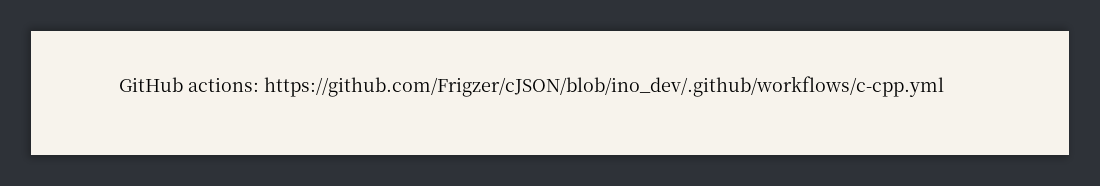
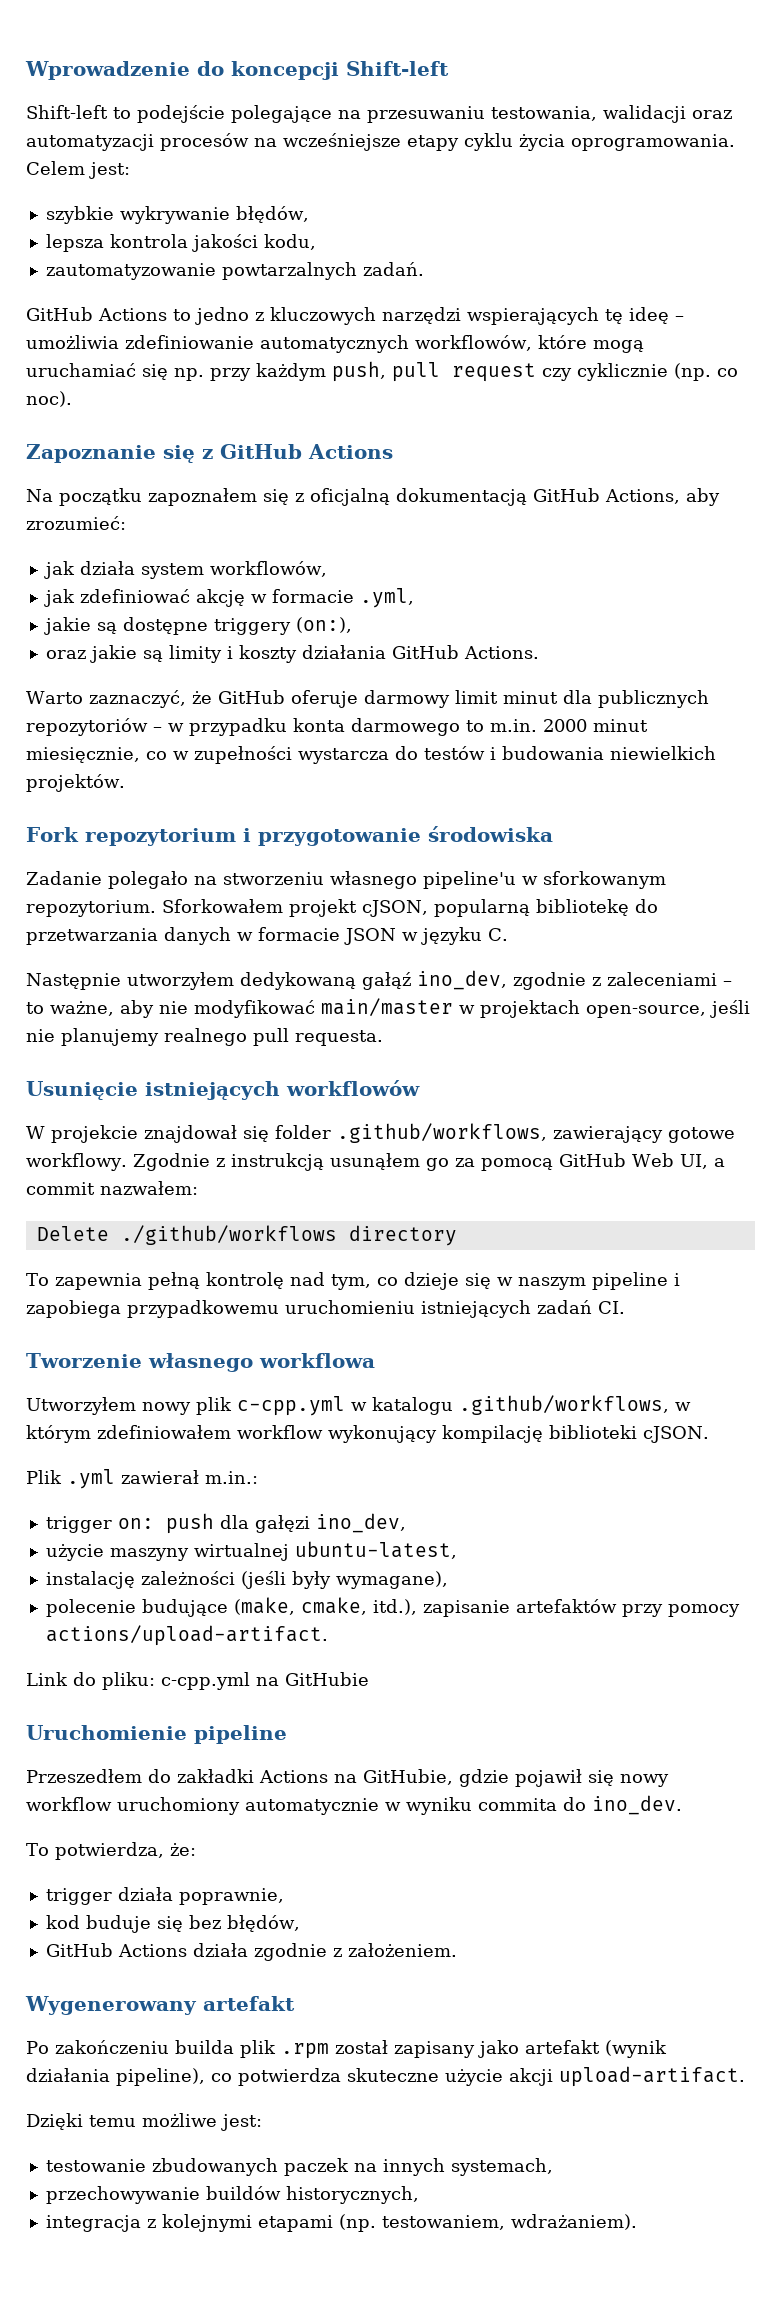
- GitHub actions: https://github.com/Frigzer/cJSON/blob/ino_dev/.github/workflows/c-cpp.yml
+ Wprowadzenie do koncepcji Shift-left
+ Shift-left to podejście polegające na przesuwaniu testowania, walidacji oraz automatyzacji procesów na wcześniejsze etapy cyklu życia oprogramowania. Celem jest:
+ szybkie wykrywanie błędów,
+ lepsza kontrola jakości kodu,
+ zautomatyzowanie powtarzalnych zadań.
+ GitHub Actions to jedno z kluczowych narzędzi wspierających tę ideę – umożliwia zdefiniowanie automatycznych workflowów, które mogą uruchamiać się np. przy każdym push, pull request czy cyklicznie (np. co noc).
+ Zapoznanie się z GitHub Actions
+ Na początku zapoznałem się z oficjalną dokumentacją GitHub Actions, aby zrozumieć:
+ jak działa system workflowów,
+ jak zdefiniować akcję w formacie .yml,
+ jakie są dostępne triggery (on:),
+ oraz jakie są limity i koszty działania GitHub Actions.
+ Warto zaznaczyć, że GitHub oferuje darmowy limit minut dla publicznych repozytoriów – w przypadku konta darmowego to m.in. 2000 minut miesięcznie, co w zupełności wystarcza do testów i budowania niewielkich projektów.
+ Fork repozytorium i przygotowanie środowiska
+ Zadanie polegało na stworzeniu własnego pipeline'u w sforkowanym repozytorium. Sforkowałem projekt cJSON, popularną bibliotekę do przetwarzania danych w formacie JSON w języku C.
+ Następnie utworzyłem dedykowaną gałąź ino_dev, zgodnie z zaleceniami – to ważne, aby nie modyfikować main/master w projektach open-source, jeśli nie planujemy realnego pull requesta.
+ Usunięcie istniejących workflowów
+ W projekcie znajdował się folder .github/workflows, zawierający gotowe workflowy. Zgodnie z instrukcją usunąłem go za pomocą GitHub Web UI, a commit nazwałem:
+ Delete ./github/workflows directory
+ To zapewnia pełną kontrolę nad tym, co dzieje się w naszym pipeline i zapobiega przypadkowemu uruchomieniu istniejących zadań CI.
+ Tworzenie własnego workflowa
+ Utworzyłem nowy plik c-cpp.yml w katalogu .github/workflows, w którym zdefiniowałem workflow wykonujący kompilację biblioteki cJSON.
+ Plik .yml zawierał m.in.:
+ trigger on: push dla gałęzi ino_dev,
+ użycie maszyny wirtualnej ubuntu-latest,
+ instalację zależności (jeśli były wymagane),
+ polecenie budujące (make, cmake, itd.), zapisanie artefaktów przy pomocy actions/upload-artifact.
+ Link do pliku: c-cpp.yml na GitHubie
+ Uruchomienie pipeline
+ Przeszedłem do zakładki Actions na GitHubie, gdzie pojawił się nowy workflow uruchomiony automatycznie w wyniku commita do ino_dev.
+ To potwierdza, że:
+ trigger działa poprawnie,
+ kod buduje się bez błędów,
+ GitHub Actions działa zgodnie z założeniem.
+ Wygenerowany artefakt
+ Po zakończeniu builda plik .rpm został zapisany jako artefakt (wynik działania pipeline), co potwierdza skuteczne użycie akcji upload-artifact.
+ Dzięki temu możliwe jest:
+ testowanie zbudowanych paczek na innych systemach,
+ przechowywanie buildów historycznych,
+ integracja z kolejnymi etapami (np. testowaniem, wdrażaniem).

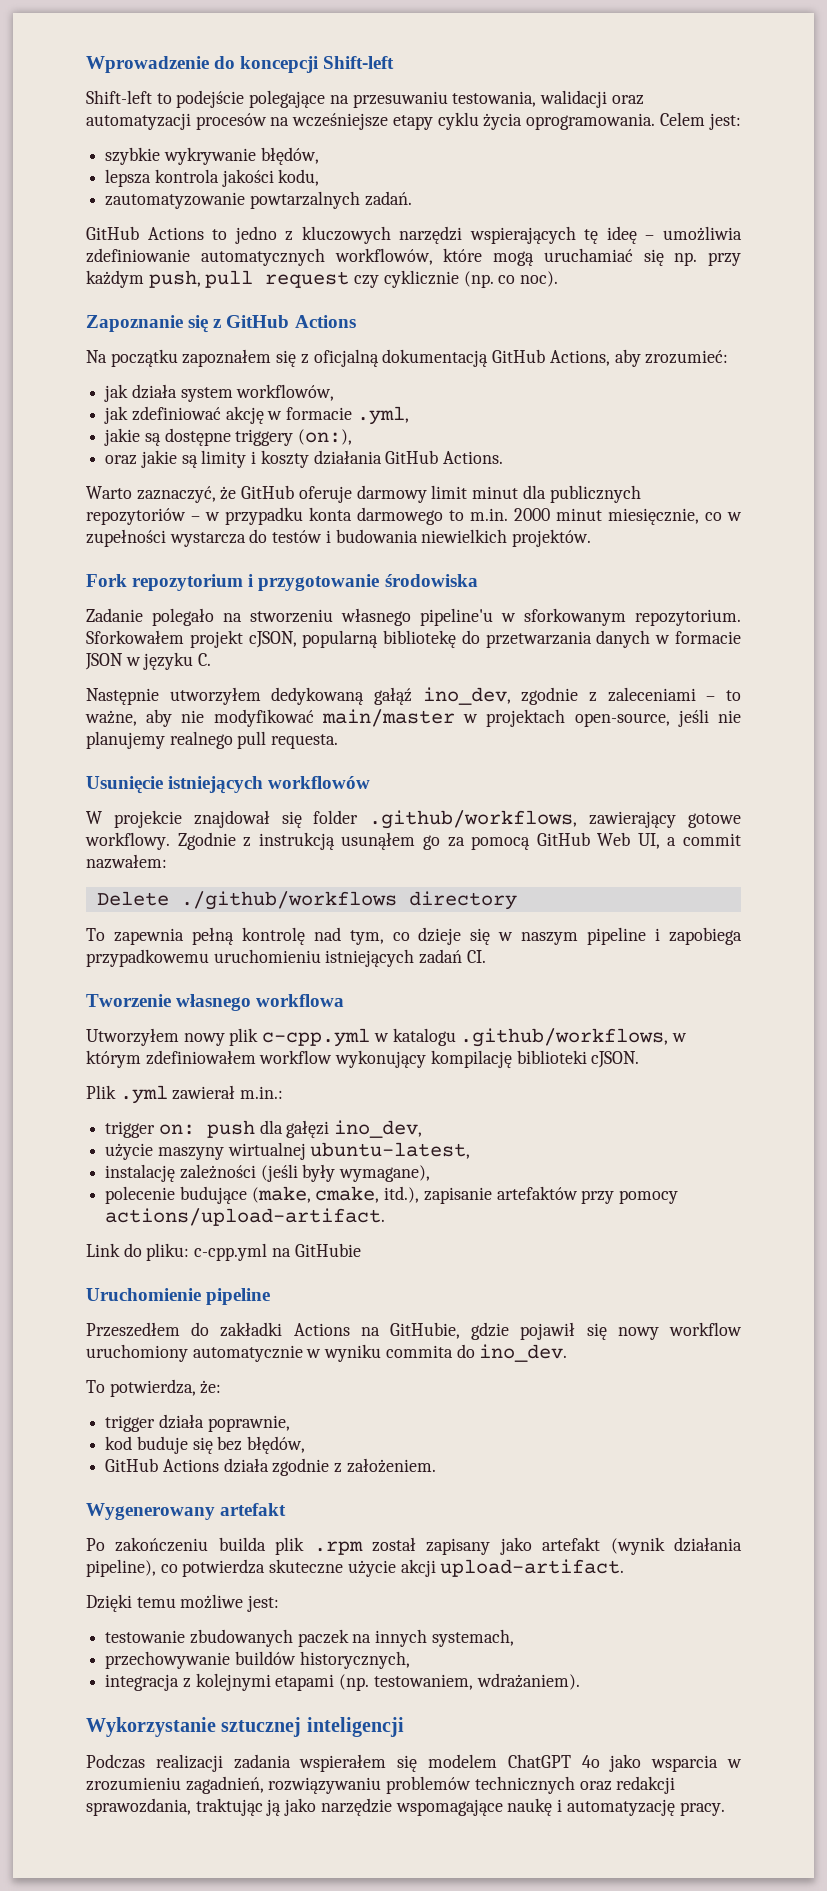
+ Wykorzystanie sztucznej inteligencji
+ Podczas realizacji zadania wspierałem się modelem ChatGPT 4o jako wsparcia w zrozumieniu zagadnień, rozwiązywaniu problemów technicznych oraz redakcji sprawozdania, traktując ją jako narzędzie wspomagające naukę i automatyzację pracy.

